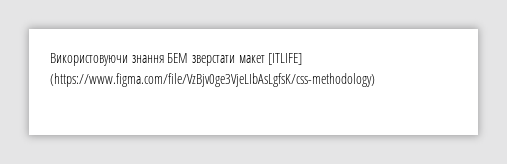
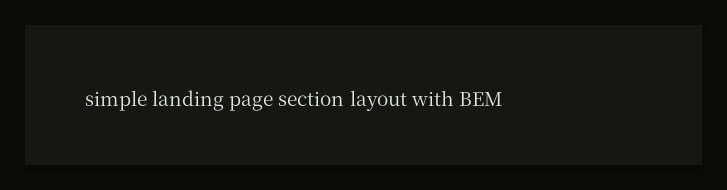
- Використовуючи знання БЕМ зверстати макет [ITLIFE] (https://www.figma.com/file/VzBjv0ge3VjeLIbAsLgfsK/css-methodology)
+ simple landing page section layout with BEM

